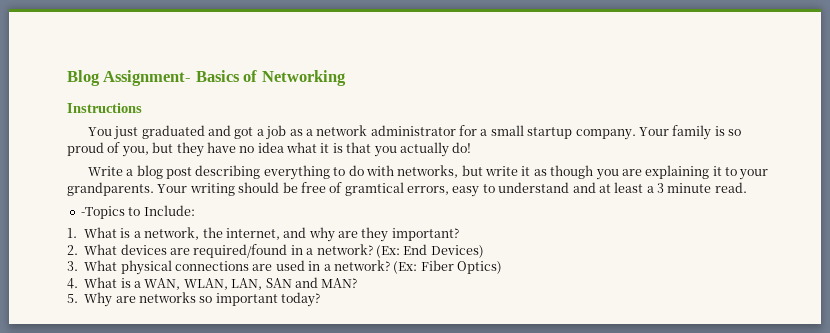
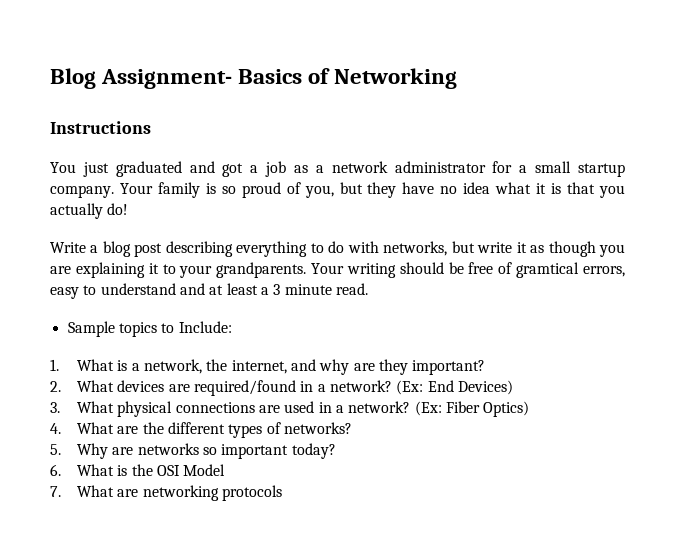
- -Topics to Include:
+ Sample topics to Include:
- 4. What is a WAN, WLAN, LAN, SAN and MAN?
+ 4. What are the different types of networks?
+ 6. What is the OSI Model
+ 7. What are networking protocols

